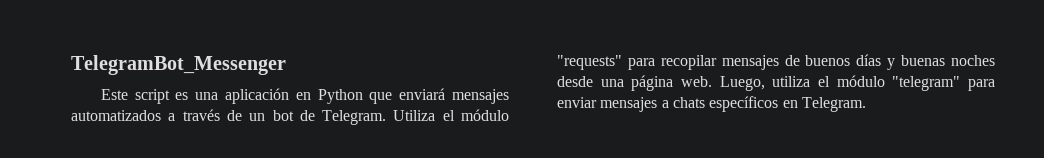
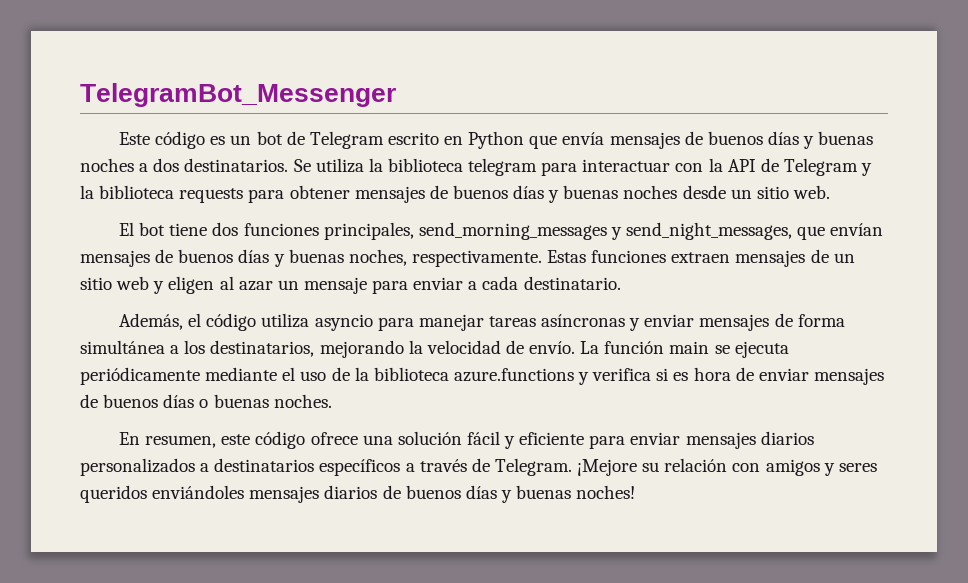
- Este script es una aplicación en Python que enviará mensajes automatizados a través de un bot de Telegram. Utiliza el módulo "requests" para recopilar mensajes de buenos días y buenas noches desde una página web. Luego, utiliza el módulo "telegram" para enviar mensajes a chats específicos en Telegram.
+ Este código es un bot de Telegram escrito en Python que envía mensajes de buenos días y buenas noches a dos destinatarios. Se utiliza la biblioteca telegram para interactuar con la API de Telegram y la biblioteca requests para obtener mensajes de buenos días y buenas noches desde un sitio web.
+ El bot tiene dos funciones principales, send_morning_messages y send_night_messages, que envían mensajes de buenos días y buenas noches, respectivamente. Estas funciones extraen mensajes de un sitio web y eligen al azar un mensaje para enviar a cada destinatario.
+ Además, el código utiliza asyncio para manejar tareas asíncronas y enviar mensajes de forma simultánea a los destinatarios, mejorando la velocidad de envío. La función main se ejecuta periódicamente mediante el uso de la biblioteca azure.functions y verifica si es hora de enviar mensajes de buenos días o buenas noches.
+ En resumen, este código ofrece una solución fácil y eficiente para enviar mensajes diarios personalizados a destinatarios específicos a través de Telegram. ¡Mejore su relación con amigos y seres queridos enviándoles mensajes diarios de buenos días y buenas noches!

